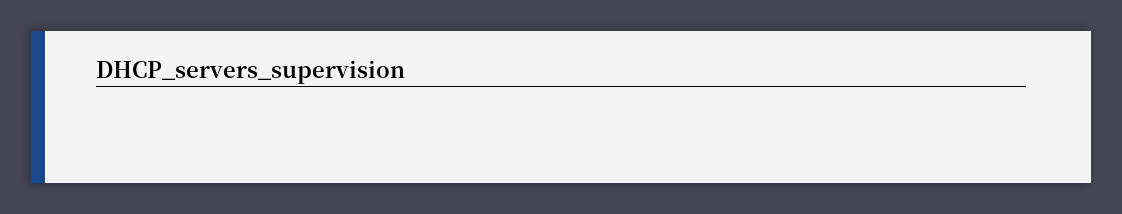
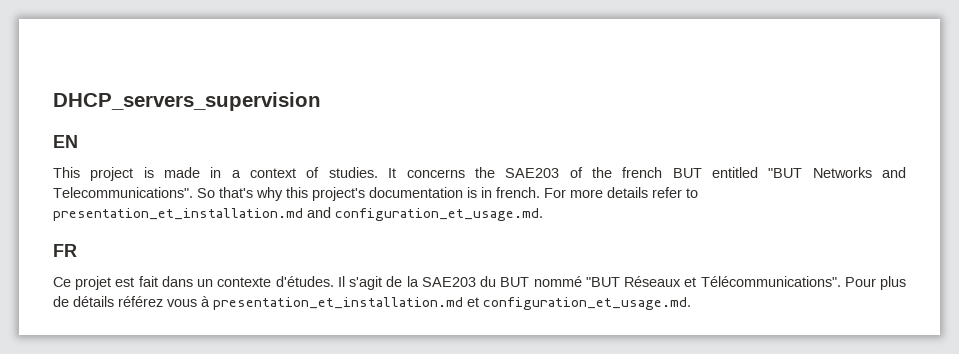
+ EN
+ This project is made in a context of studies. It concerns the SAE203 of the french BUT entitled "BUT Networks and Telecommunications". So that's why this project's documentation is in french. For more details refer to presentation_et_installation.md and configuration_et_usage.md.
+ FR
+ Ce projet est fait dans un contexte d'études. Il s'agit de la SAE203 du BUT nommé "BUT Réseaux et Télécommunications". Pour plus de détails référez vous à presentation_et_installation.md et configuration_et_usage.md.

